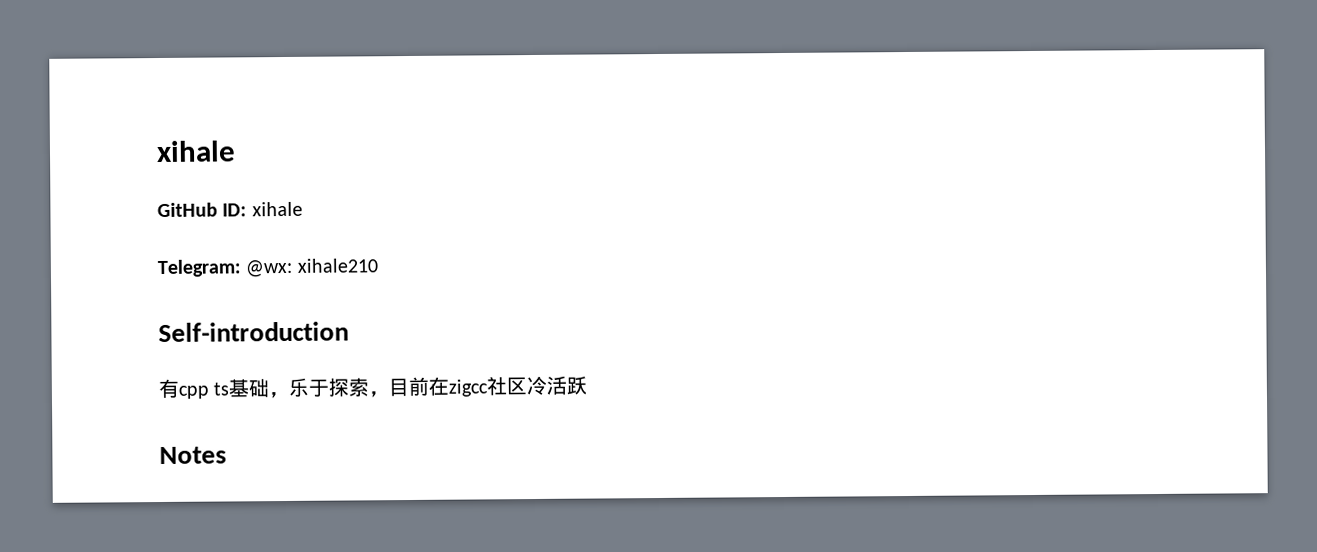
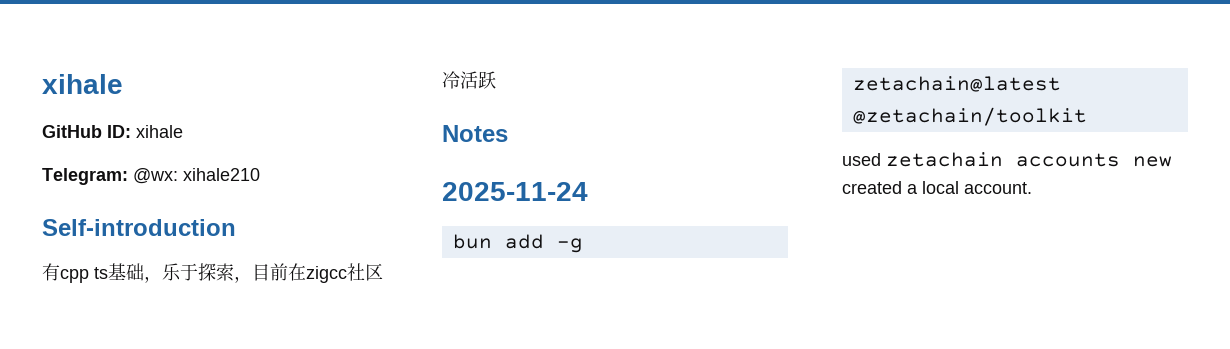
+ 2025-11-24
+ bun add -g zetachain@latest @zetachain/toolkit
+ used zetachain accounts new created a local account.

